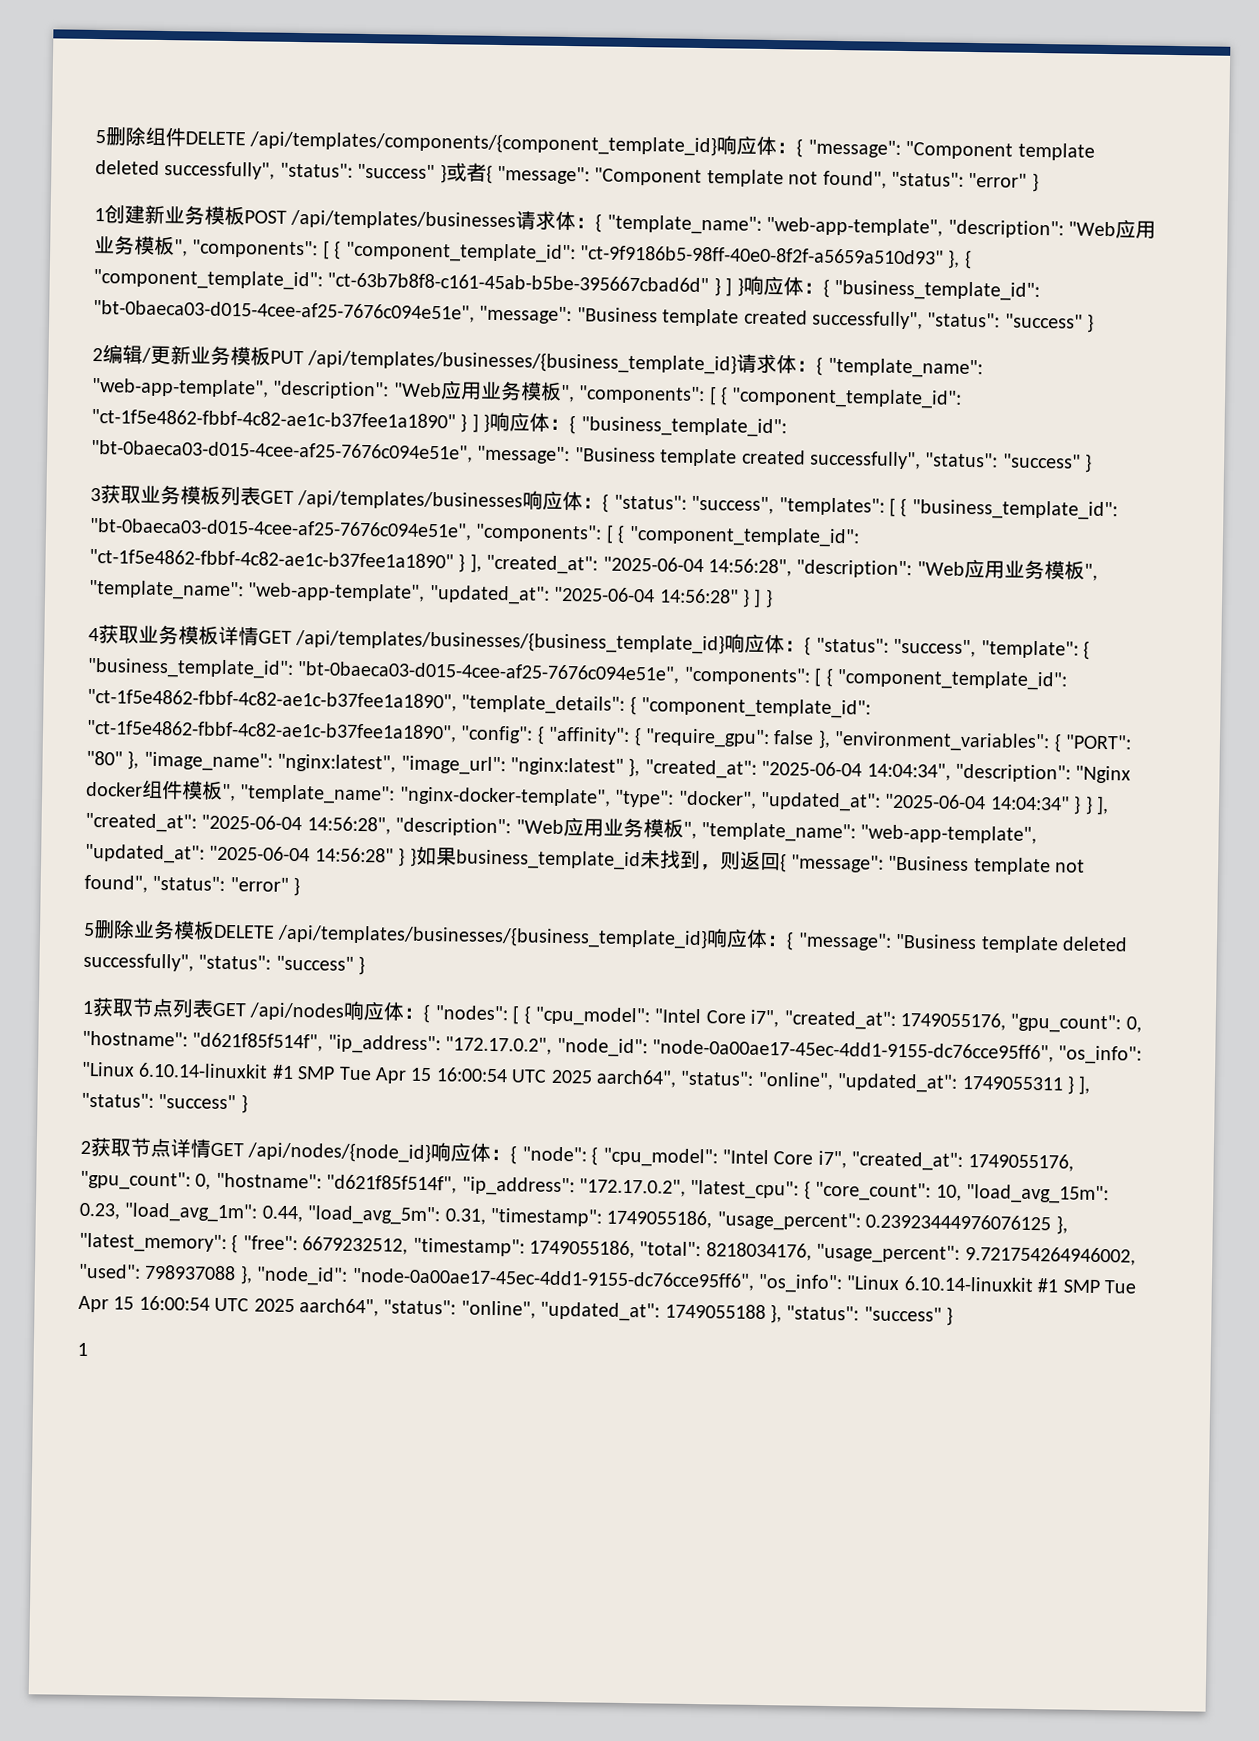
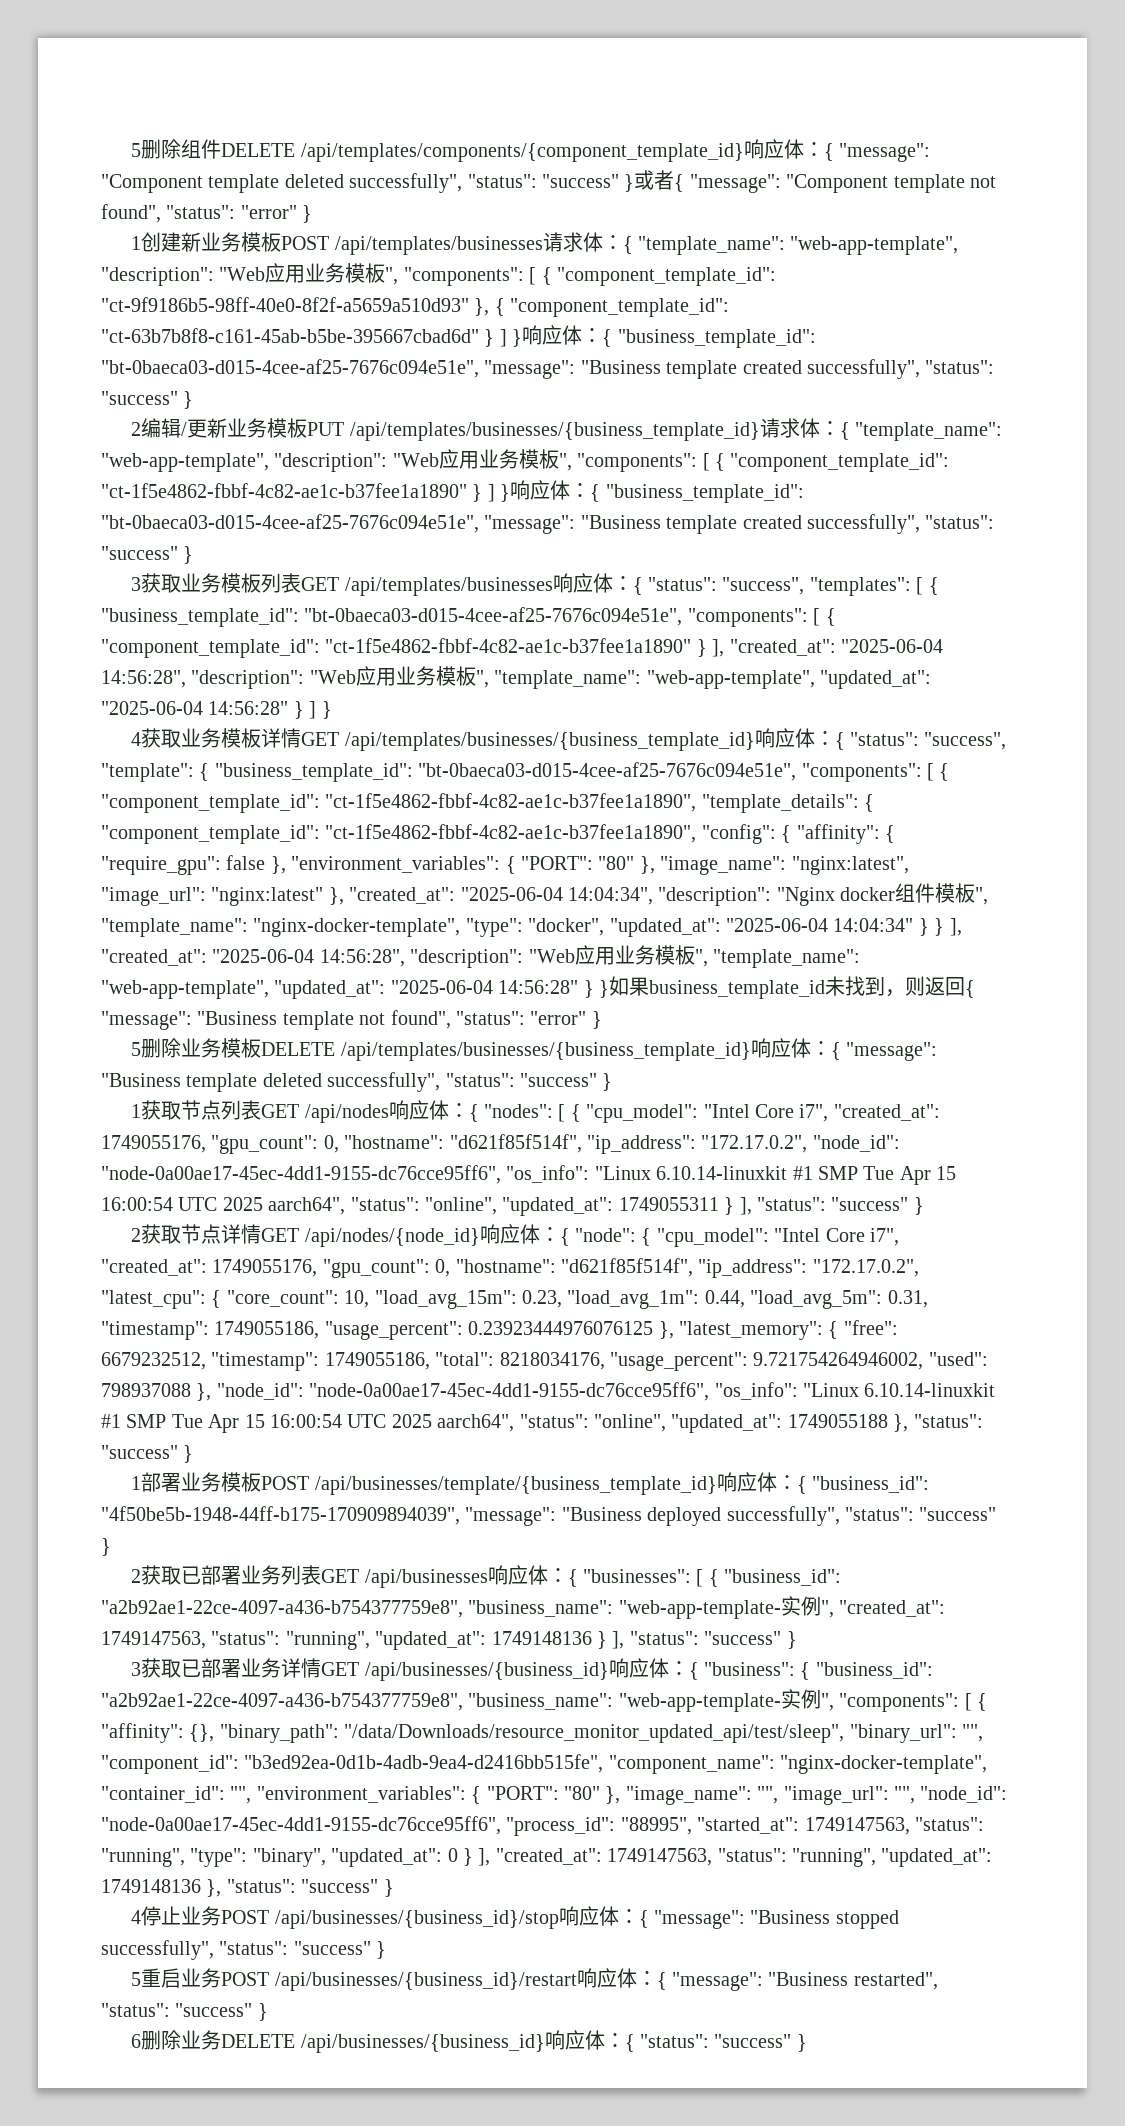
  1749055188 }, "status": "success" }
- 1
+ 1部署业务模板POST /api/businesses/template/{business_template_id}响应体：{ "business_id": "4f50be5b-1948-44ff-b175-170909894039", "message": "Business deployed successfully", "status": "success" }
+ 2获取已部署业务列表GET /api/businesses响应体：{ "businesses": [ { "business_id": "a2b92ae1-22ce-4097-a436-b754377759e8", "business_name": "web-app-template-实例", "created_at": 1749147563, "status": "running", "updated_at": 1749148136 } ], "status": "success" }
+ 3获取已部署业务详情GET /api/businesses/{business_id}响应体：{ "business": { "business_id": "a2b92ae1-22ce-4097-a436-b754377759e8", "business_name": "web-app-template-实例", "components": [ { "affinity": {}, "binary_path": "/data/Downloads/resource_monitor_updated_api/test/sleep", "binary_url": "", "component_id": "b3ed92ea-0d1b-4adb-9ea4-d2416bb515fe", "component_name": "nginx-docker-template", "container_id": "", "environment_variables": { "PORT": "80" }, "image_name": "", "image_url": "", "node_id": "node-0a00ae17-45ec-4dd1-9155-dc76cce95ff6", "process_id": "88995", "started_at": 1749147563, "status": "running", "type": "binary", "updated_at": 0 } ], "created_at": 1749147563, "status": "running", "updated_at": 1749148136 }, "status": "success" }
+ 4停止业务POST /api/businesses/{business_id}/stop响应体：{ "message": "Business stopped successfully", "status": "success" }
+ 5重启业务POST /api/businesses/{business_id}/restart响应体：{ "message": "Business restarted", "status": "success" }
+ 6删除业务DELETE /api/businesses/{business_id}响应体：{ "status": "success" }

